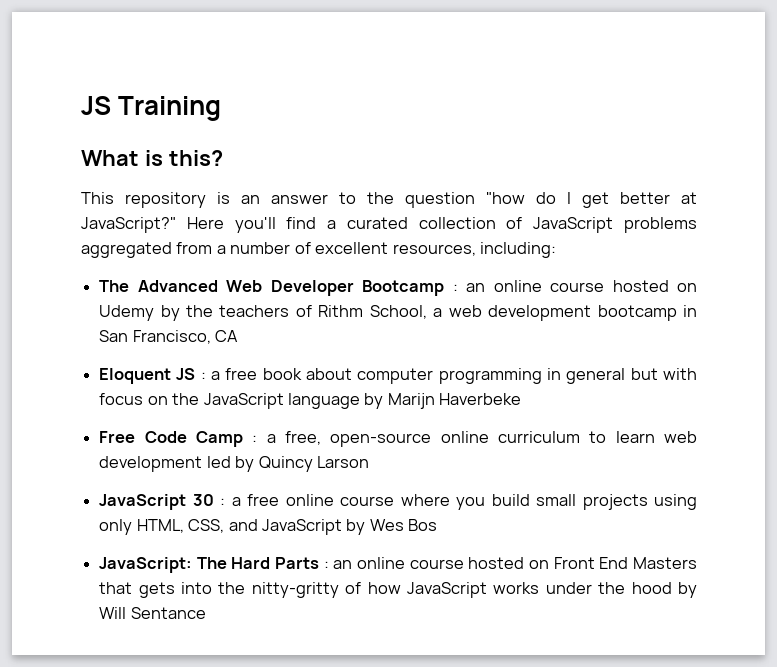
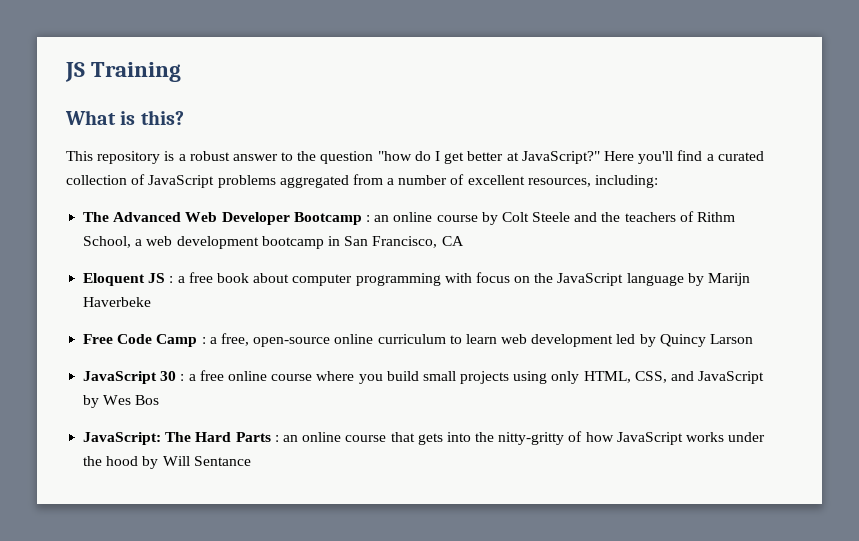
- This repository is an answer to the question "how do I get better at JavaScript?"
+ This repository is a robust answer to the question "how do I get better at JavaScript?"
- The Advanced Web Developer Bootcamp : an online course hosted on Udemy by the teachers of Rithm School, a web development bootcamp in San Francisco, CA
+ The Advanced Web Developer Bootcamp : an online course by Colt Steele and the teachers of Rithm School, a web development bootcamp in San Francisco, CA
- Eloquent JS : a free book about computer programming in general but with focus on the JavaScript language by Marijn Haverbeke
+ Eloquent JS : a free book about computer programming with focus on the JavaScript language by Marijn Haverbeke
- JavaScript: The Hard Parts : an online course hosted on Front End Masters that gets into the nitty-gritty of how JavaScript works under the hood by Will Sentance
+ JavaScript: The Hard Parts : an online course that gets into the nitty-gritty of how JavaScript works under the hood by Will Sentance

